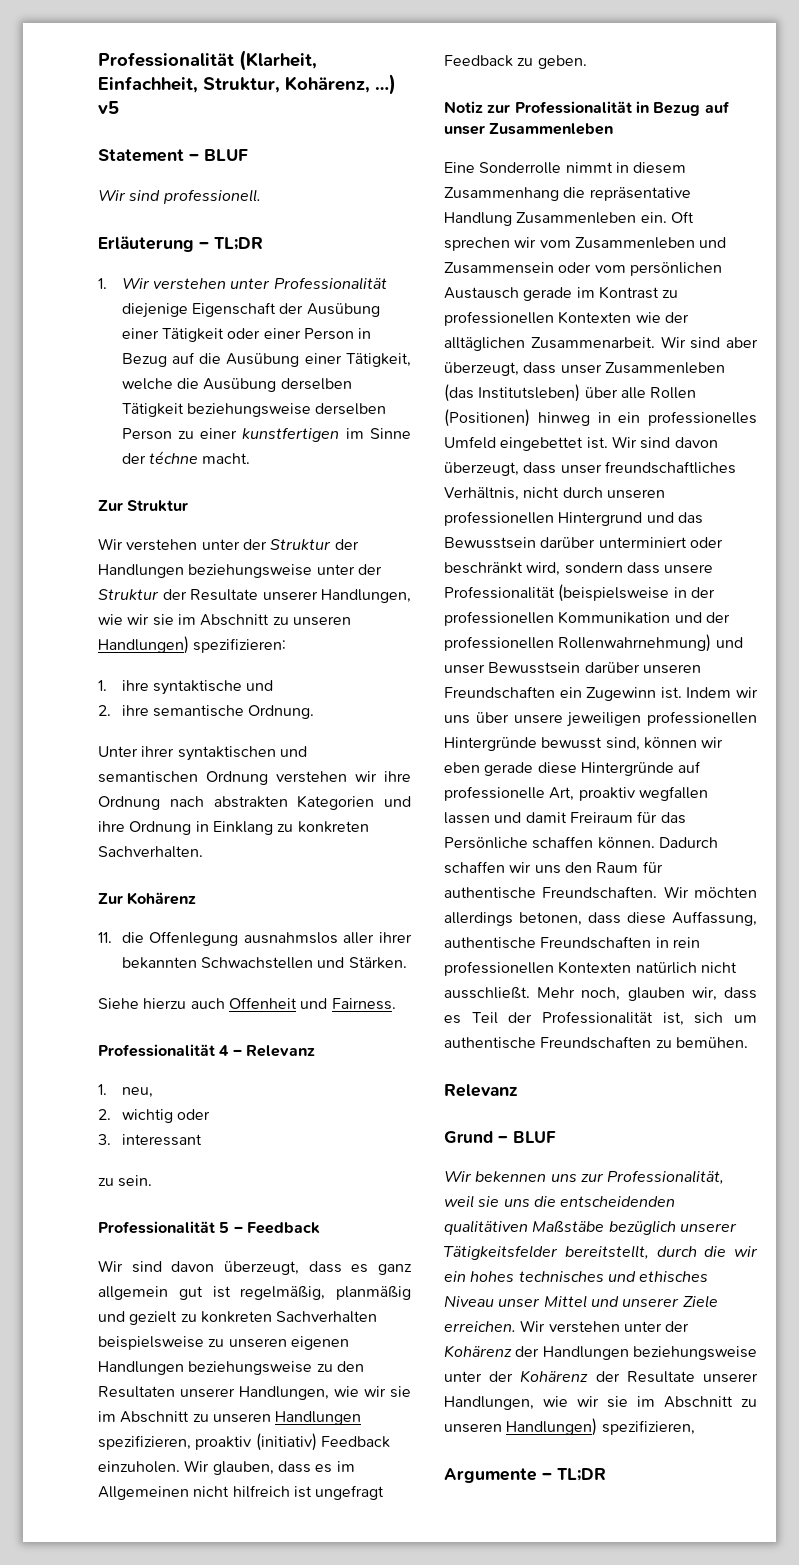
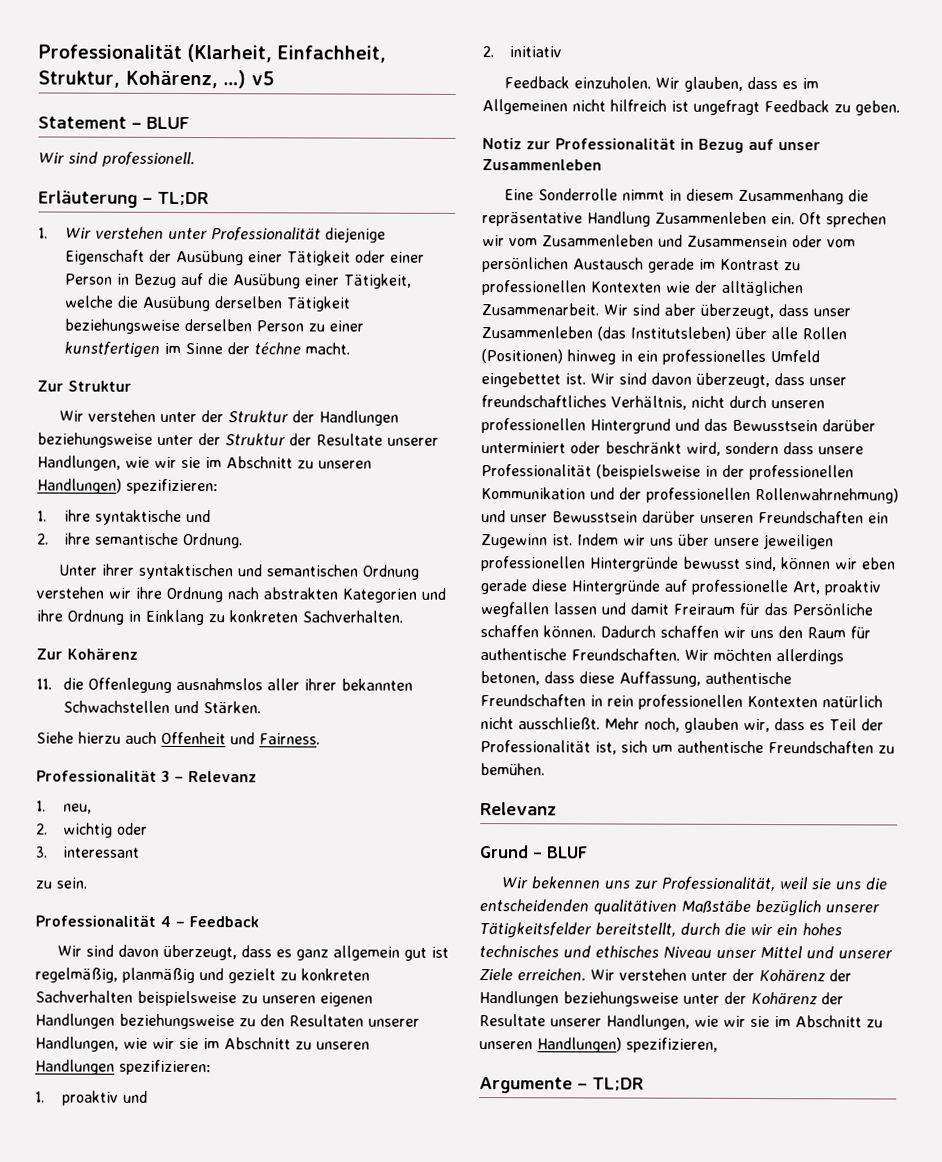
- Professionalität 4 – Relevanz
+ Professionalität 3 – Relevanz
- Professionalität 5 – Feedback
+ Professionalität 4 – Feedback
- Wir sind davon überzeugt, dass es ganz allgemein gut ist regelmäßig, planmäßig und gezielt zu konkreten Sachverhalten beispielsweise zu unseren eigenen Handlungen beziehungsweise zu den Resultaten unserer Handlungen, wie wir sie im Abschnitt zu unseren Handlungen spezifizieren, proaktiv (initiativ) Feedback einzuholen.
+ Wir sind davon überzeugt, dass es ganz allgemein gut ist regelmäßig, planmäßig und gezielt zu konkreten Sachverhalten beispielsweise zu unseren eigenen Handlungen beziehungsweise zu den Resultaten unserer Handlungen, wie wir sie im Abschnitt zu unseren Handlungen spezifizieren:
+ 1. proaktiv und
+ 2. initiativ
+ Feedback einzuholen.

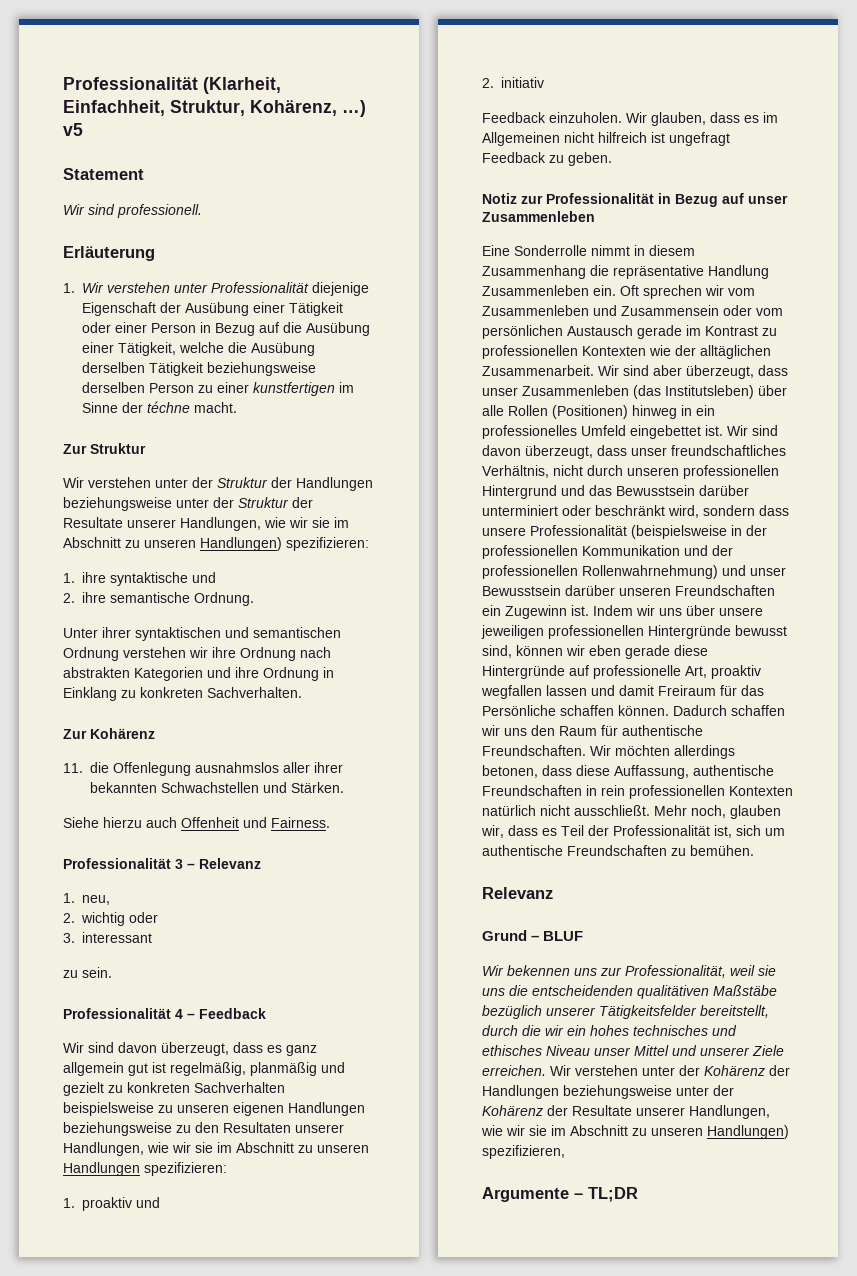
- Statement – BLUF
+ Statement
- Erläuterung – TL;DR
+ Erläuterung

